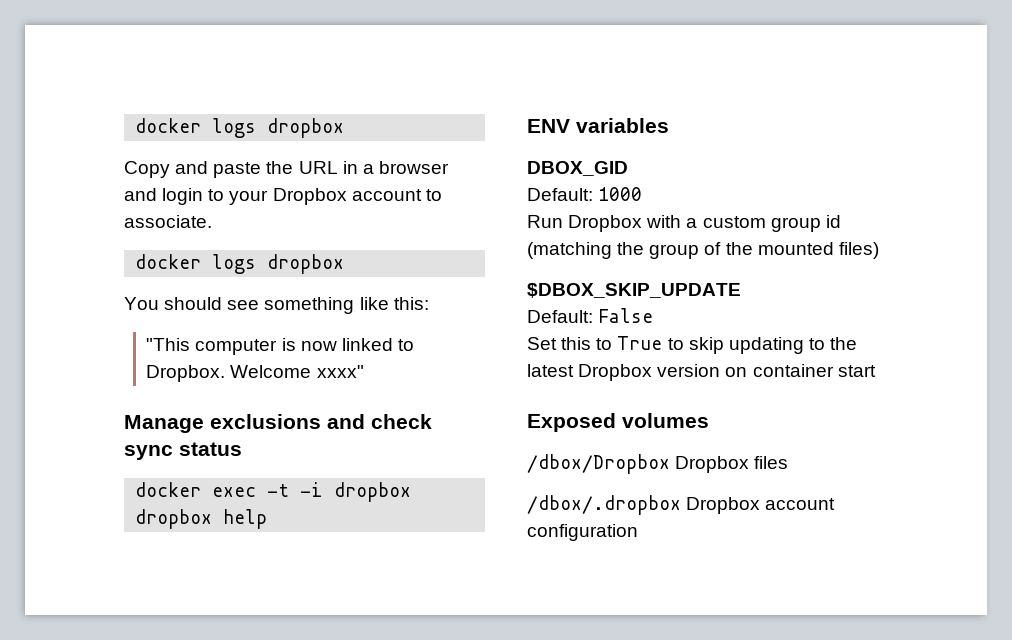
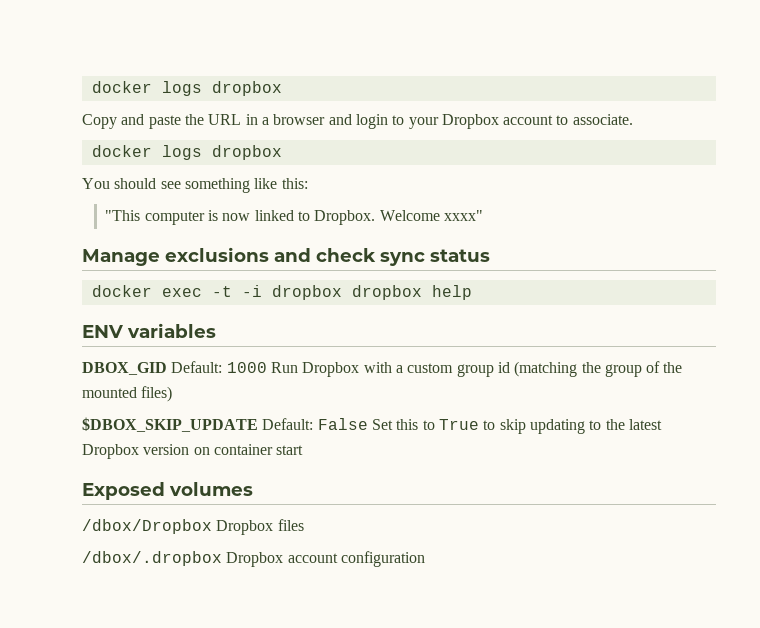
- DBOX_GID
- Default: 1000
- Run Dropbox with a custom group id (matching the group of the mounted files)
+ DBOX_GID Default: 1000 Run Dropbox with a custom group id (matching the group of the mounted files)
- $DBOX_SKIP_UPDATE
- Default: False
- Set this to True to skip updating to the latest Dropbox version on container start
+ $DBOX_SKIP_UPDATE Default: False Set this to True to skip updating to the latest Dropbox version on container start

